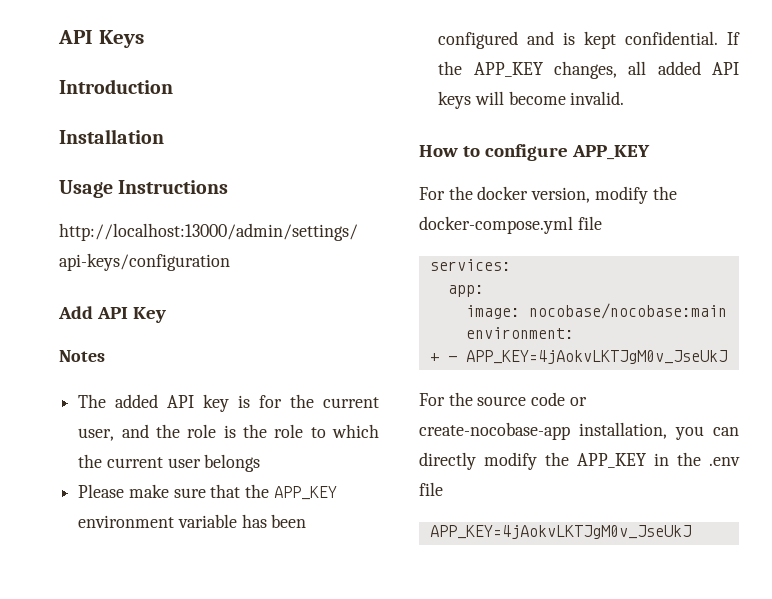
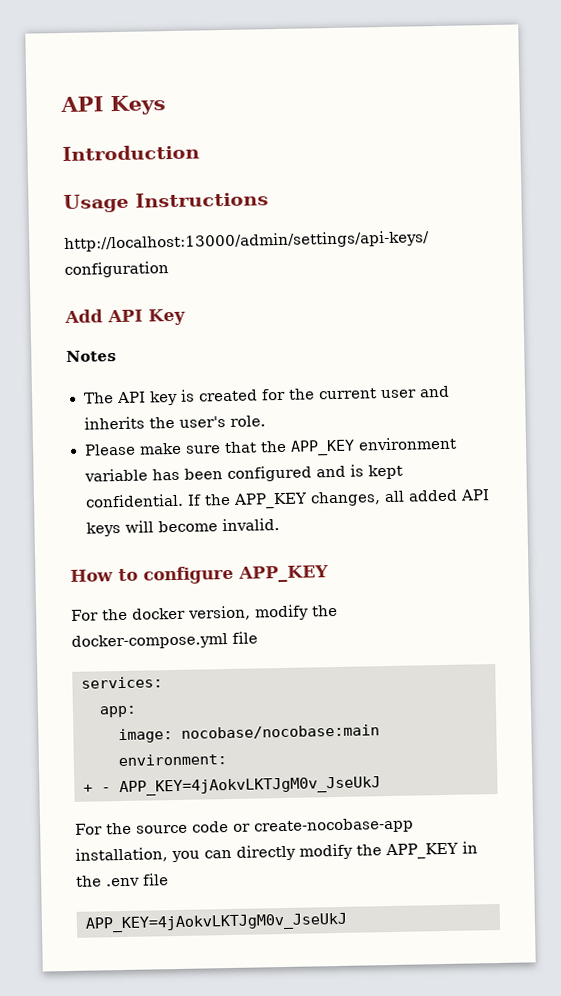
- Installation
- The added API key is for the current user, and the role is the role to which the current user belongs
+ The API key is created for the current user and inherits the user's role.

